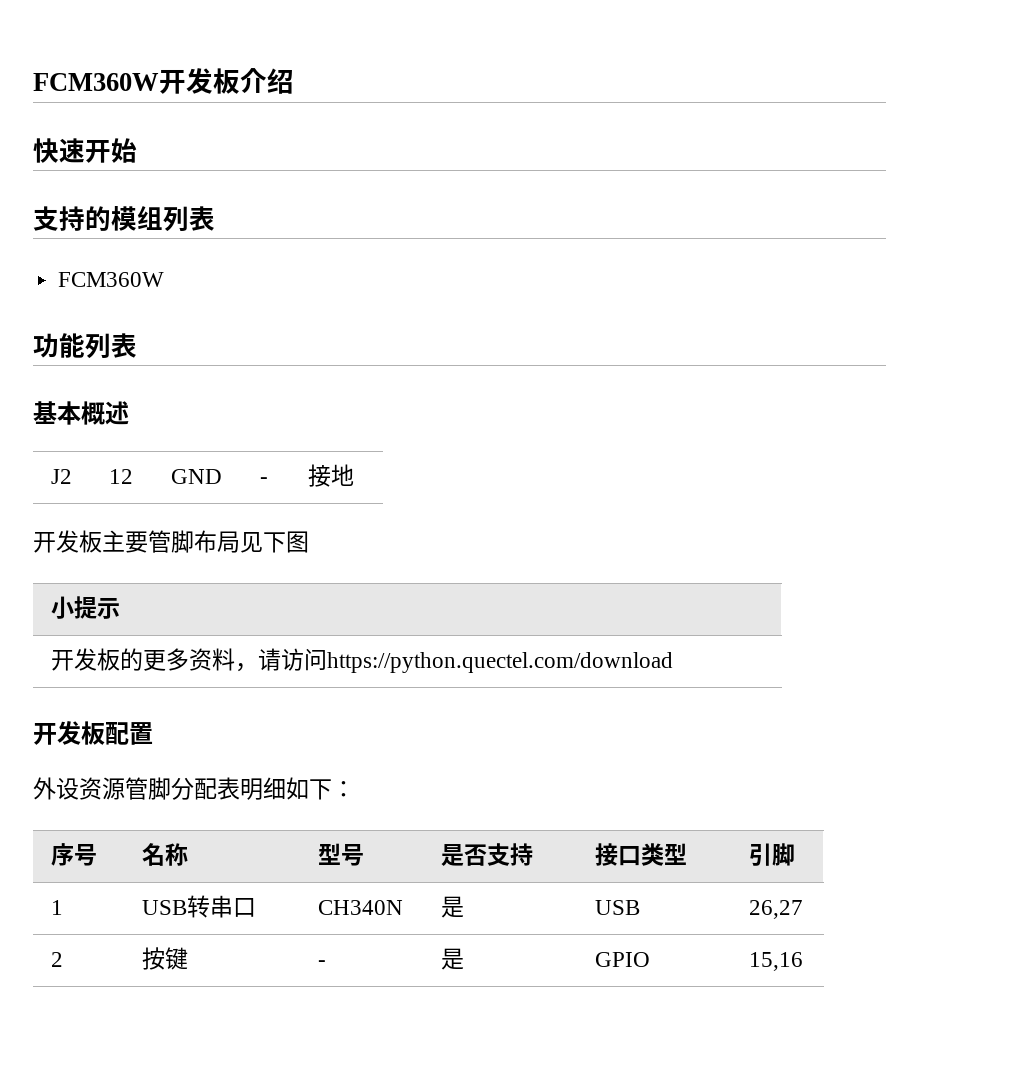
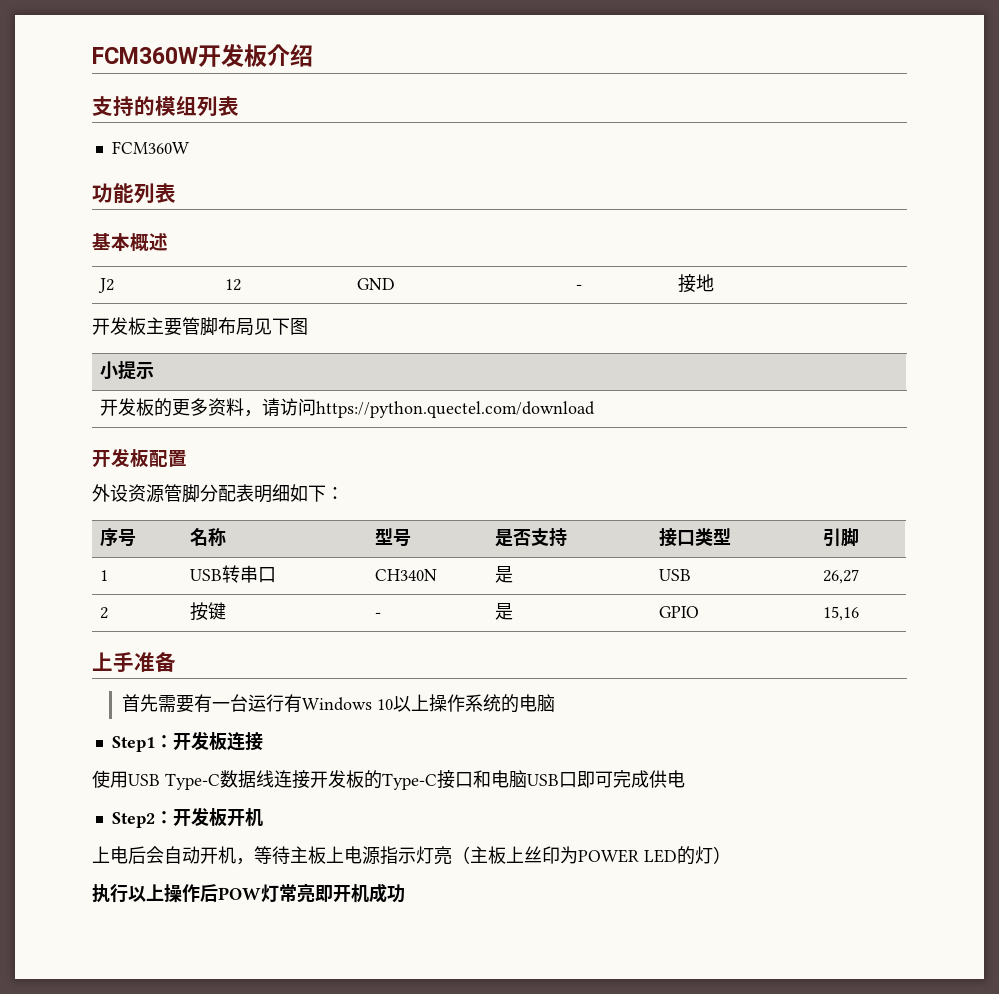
- 快速开始
+ 上手准备
+ 首先需要有一台运行有Windows 10以上操作系统的电脑
+ Step1：开发板连接
+ 使用USB Type-C数据线连接开发板的Type-C接口和电脑USB口即可完成供电
+ Step2：开发板开机
+ 上电后会自动开机，等待主板上电源指示灯亮（主板上丝印为POWER LED的灯）
+ 执行以上操作后POW灯常亮即开机成功

